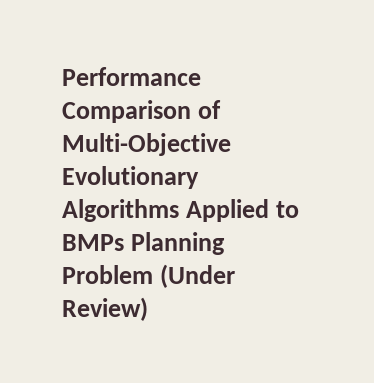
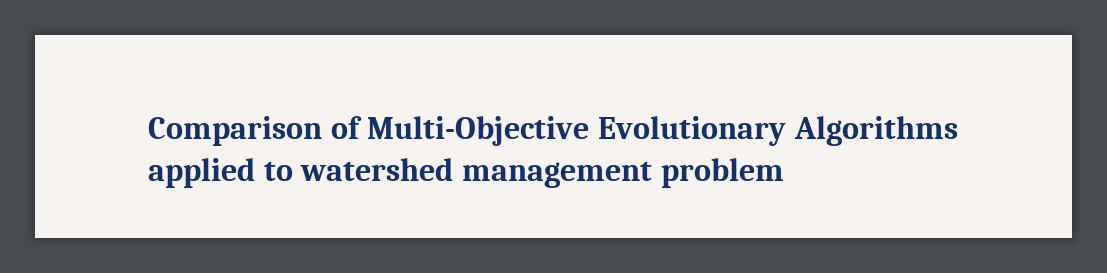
- Performance Comparison of Multi-Objective Evolutionary Algorithms Applied to BMPs Planning Problem (Under Review)
+ Comparison of Multi-Objective Evolutionary Algorithms applied to watershed management problem

